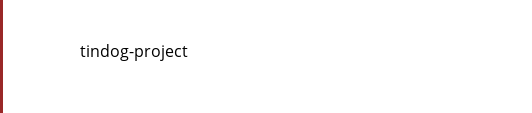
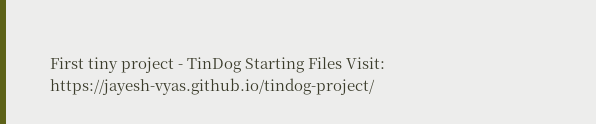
- tindog-project
+ First tiny project - TinDog Starting Files Visit: https://jayesh-vyas.github.io/tindog-project/

